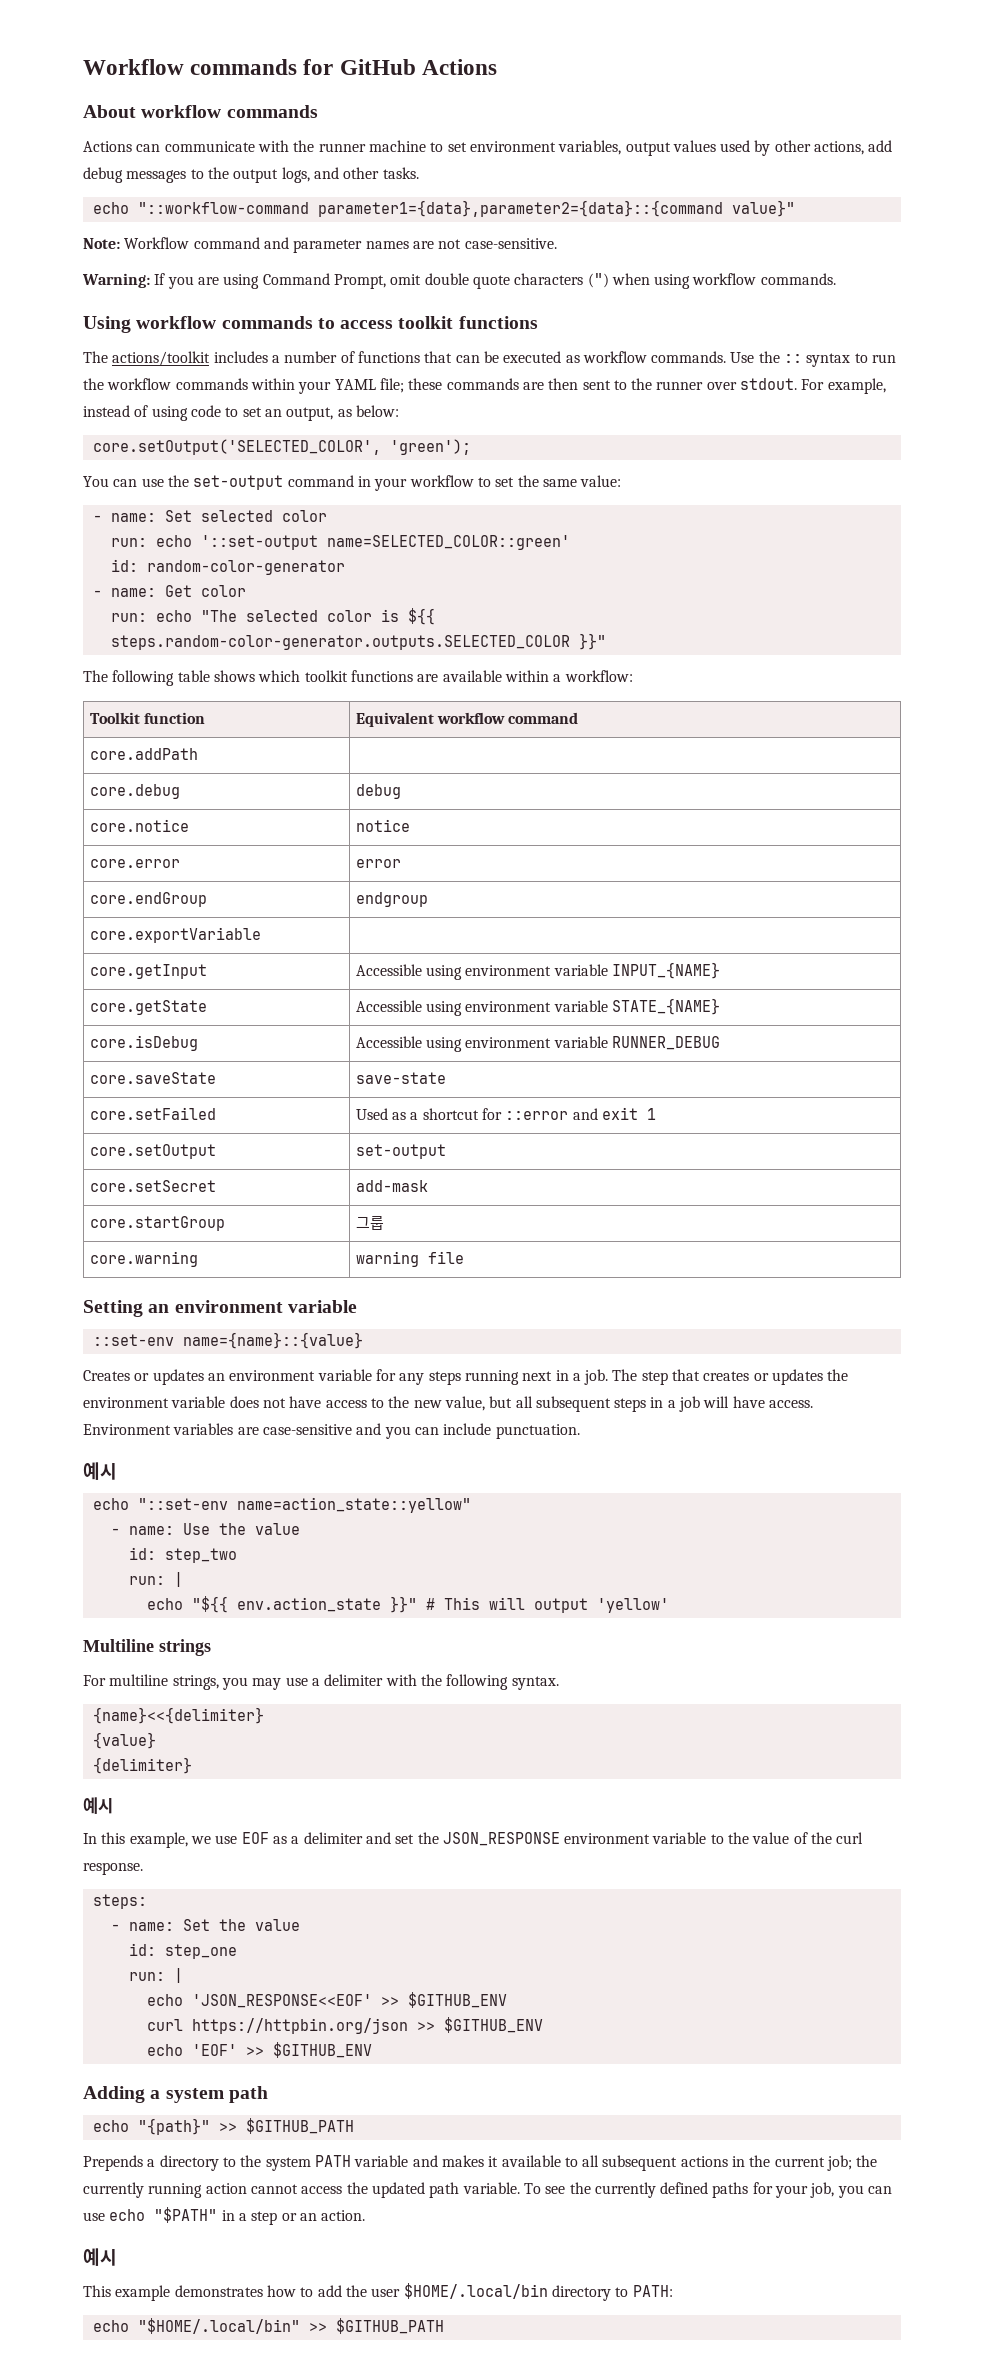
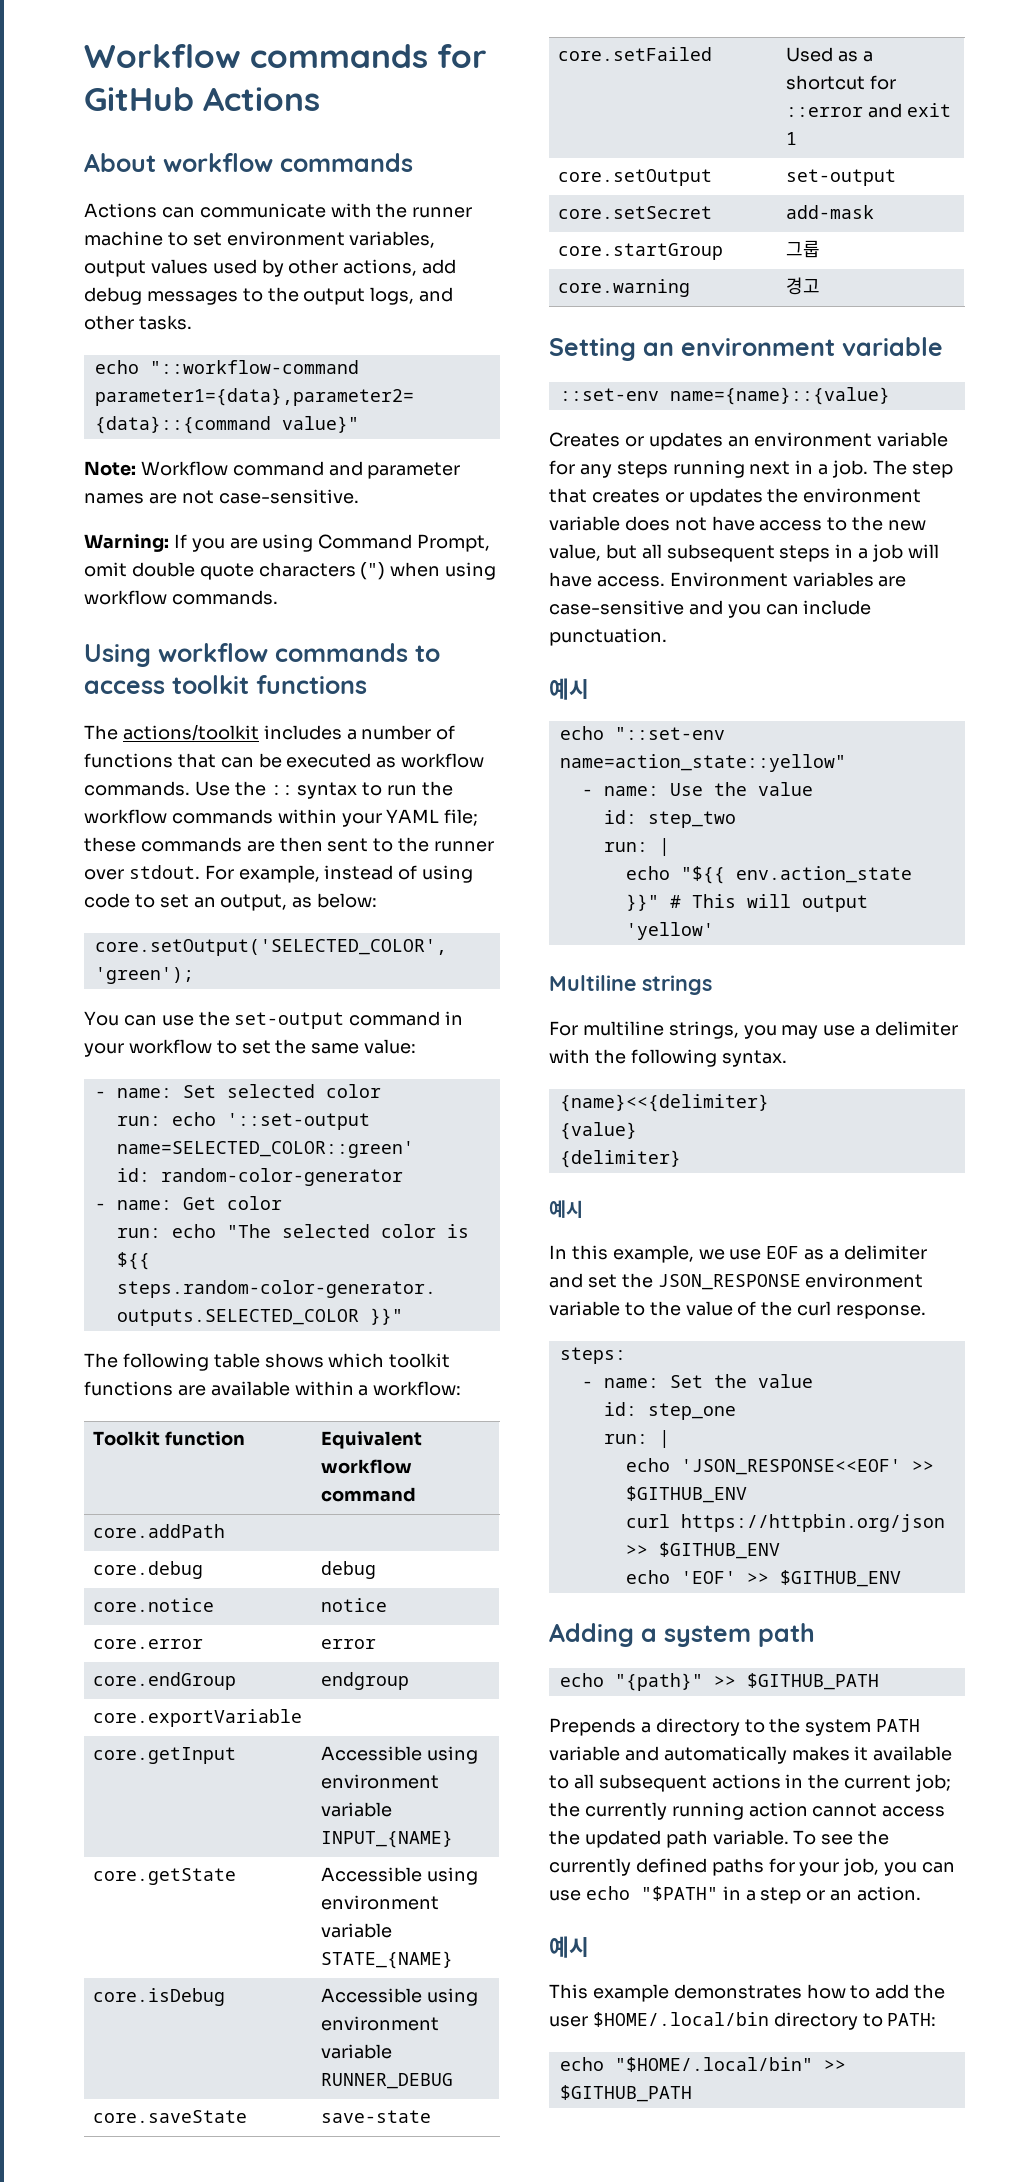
- core.warning | warning file
+ core.warning | 경고
- Prepends a directory to the system PATH variable and makes it available to all subsequent actions in the current job; the currently running action cannot access the updated path variable.
+ Prepends a directory to the system PATH variable and automatically makes it available to all subsequent actions in the current job; the currently running action cannot access the updated path variable.

